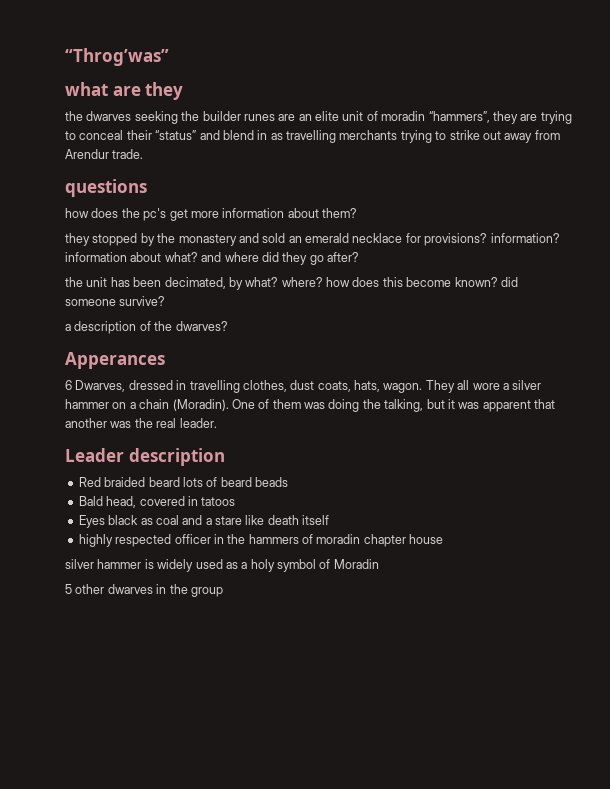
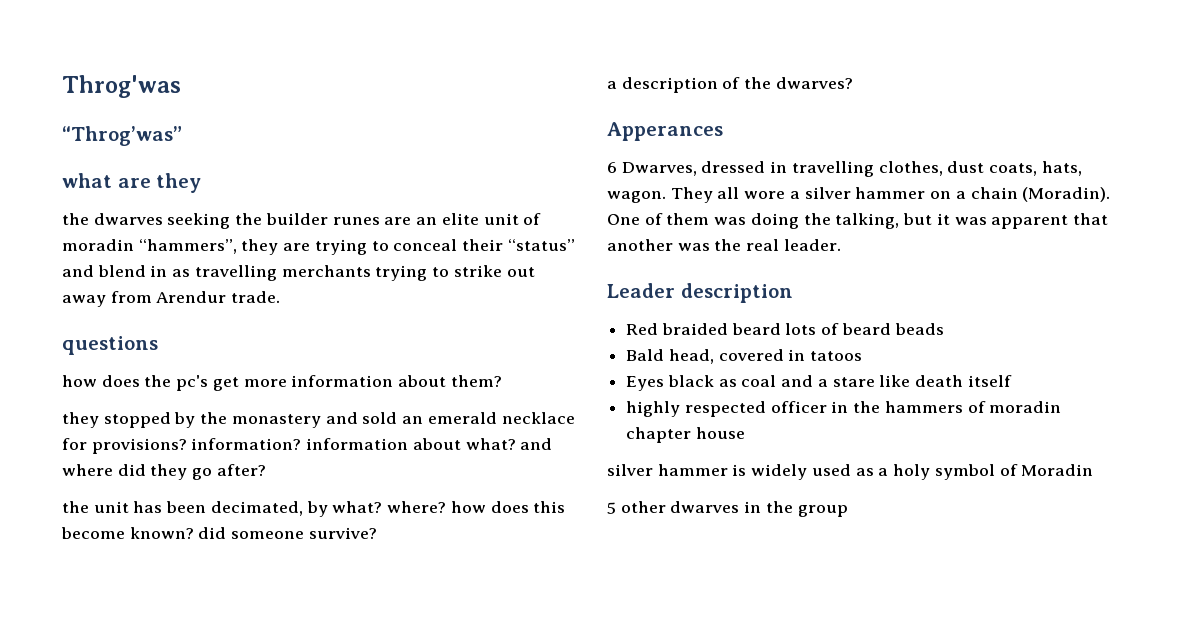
+ Throg'was

